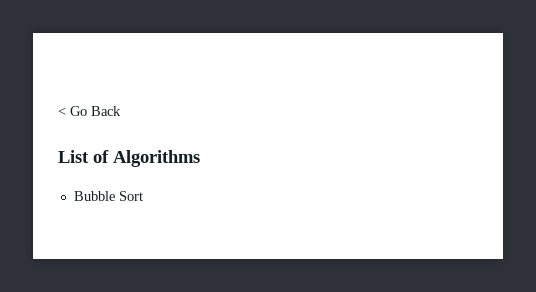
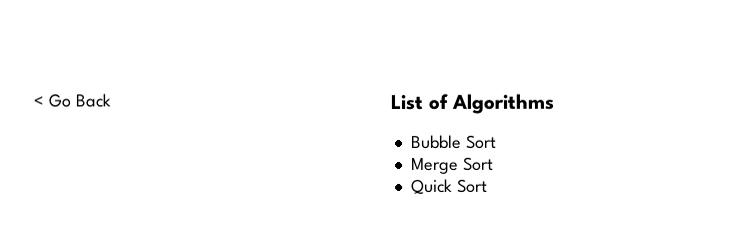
+ Merge Sort
+ Quick Sort

